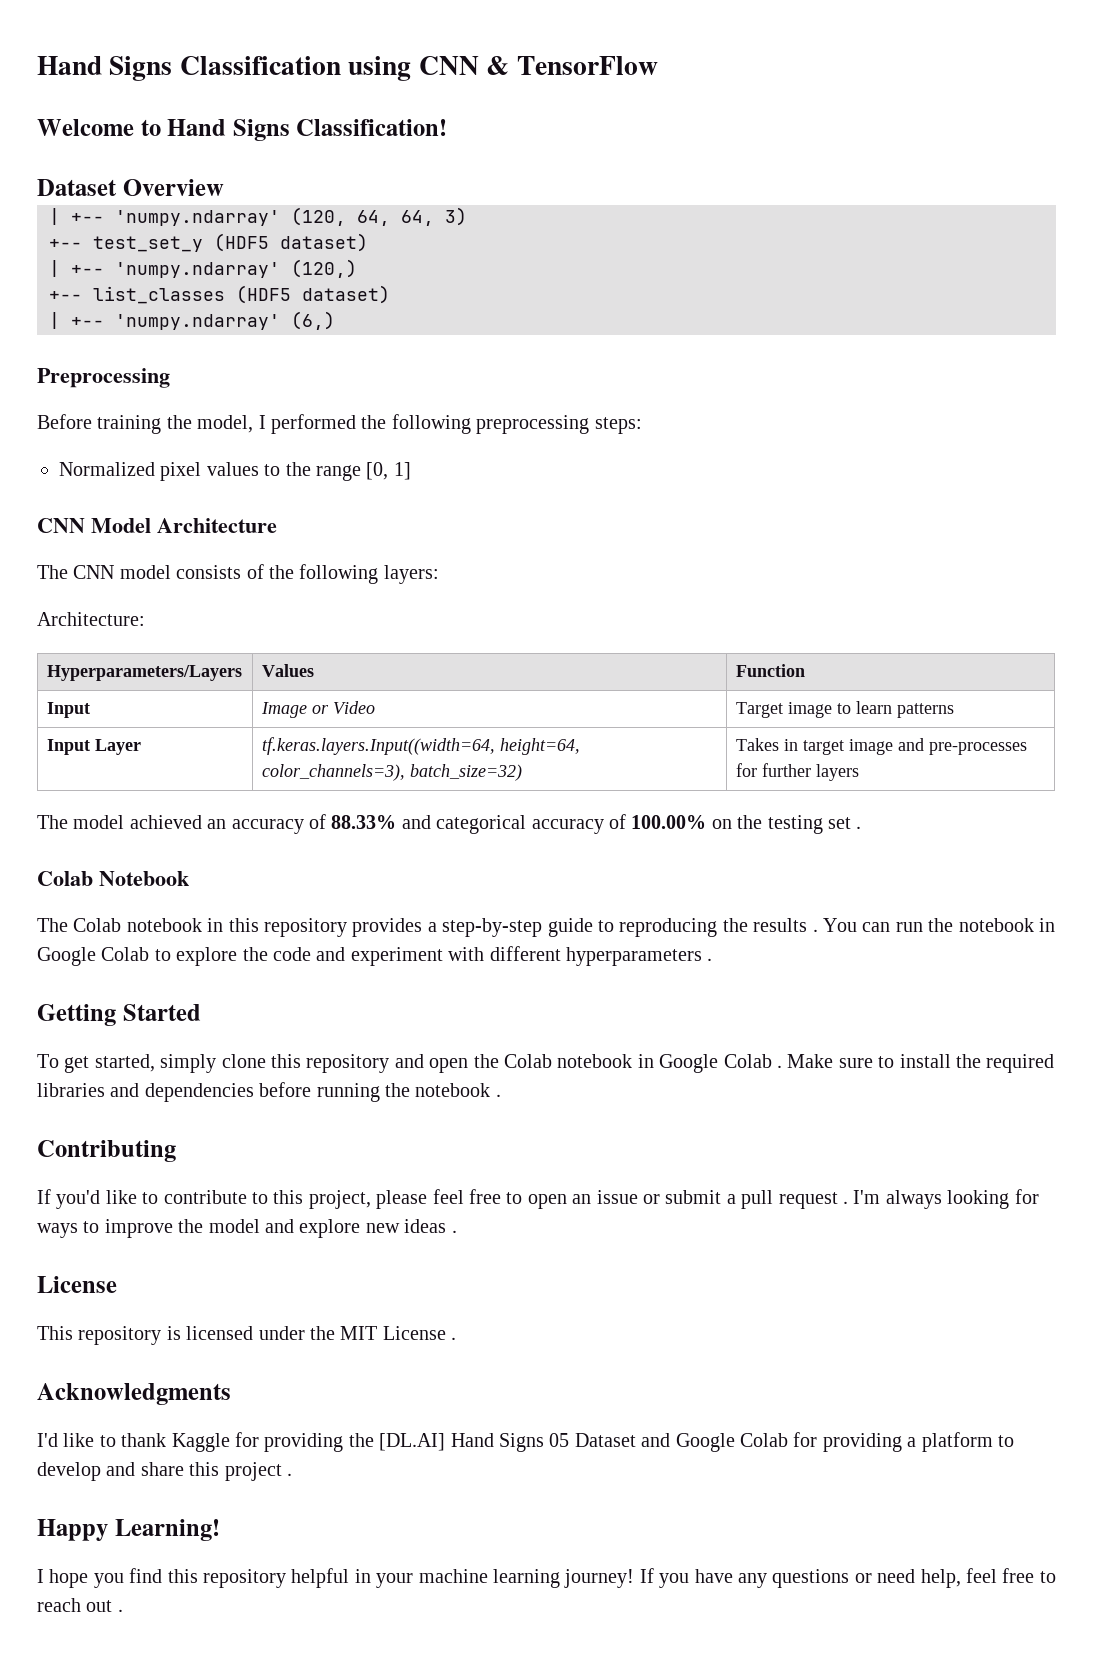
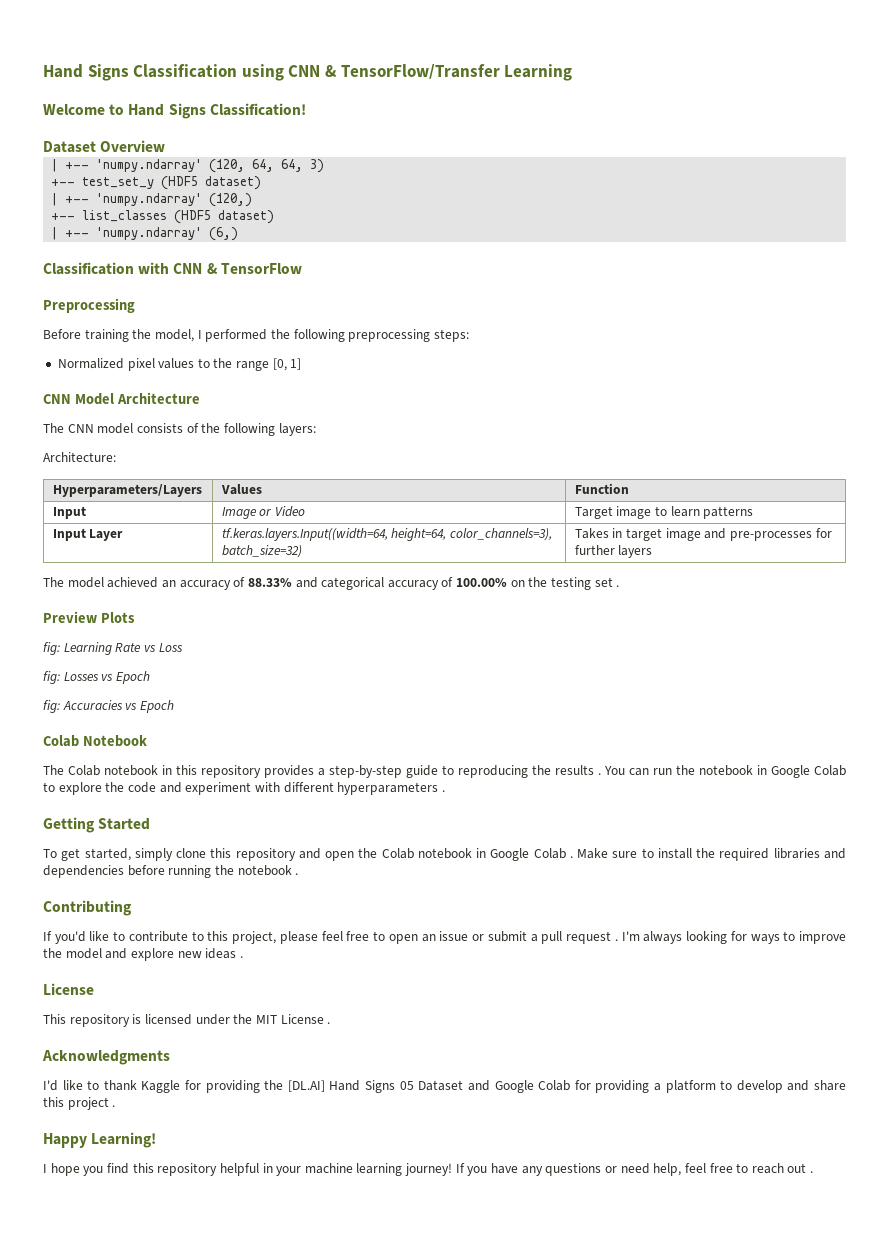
- Hand Signs Classification using CNN & TensorFlow
+ Hand Signs Classification using CNN & TensorFlow/Transfer Learning
+ Classification with CNN & TensorFlow
+ Preview Plots
+ fig: Learning Rate vs Loss
+ fig: Losses vs Epoch
+ fig: Accuracies vs Epoch

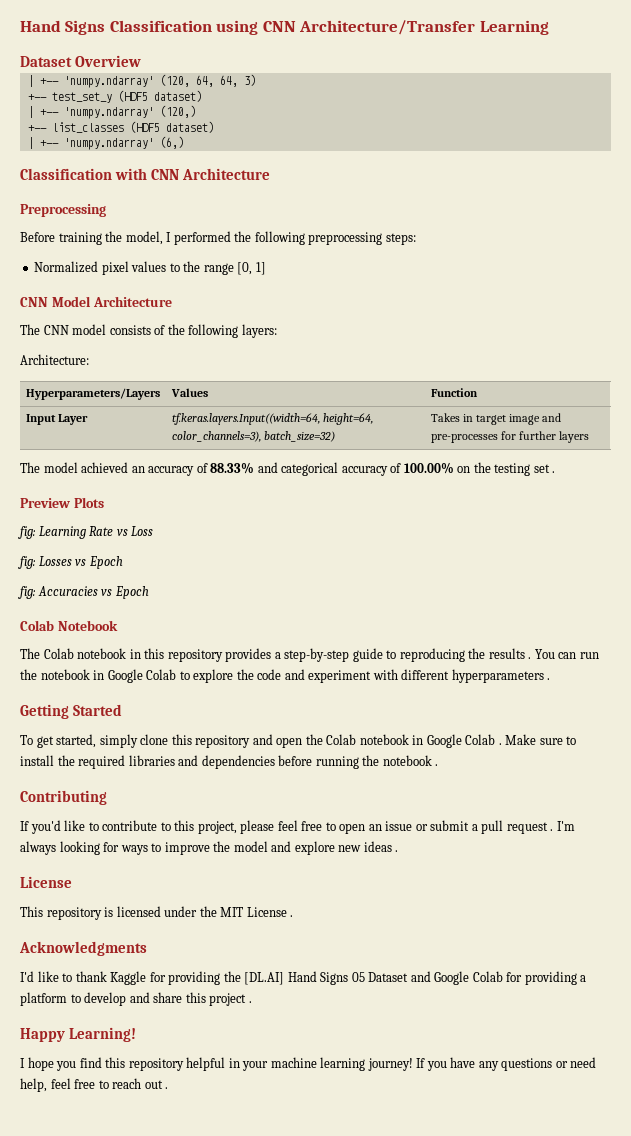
- Hand Signs Classification using CNN & TensorFlow/Transfer Learning
- Welcome to Hand Signs Classification!
+ Hand Signs Classification using CNN Architecture/Transfer Learning
- Classification with CNN & TensorFlow
+ Classification with CNN Architecture
- Input | Image or Video | Target image to learn patterns

